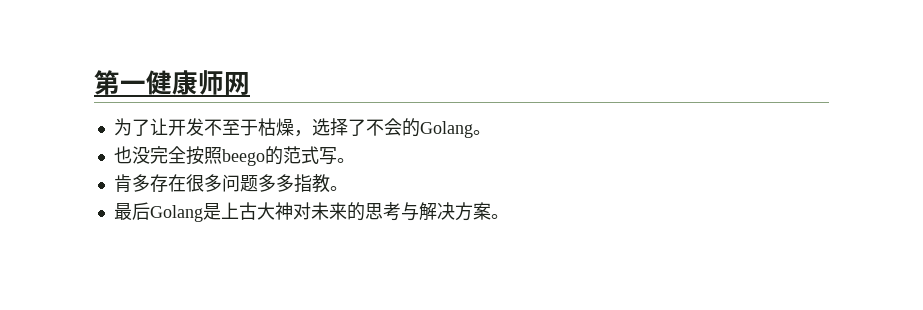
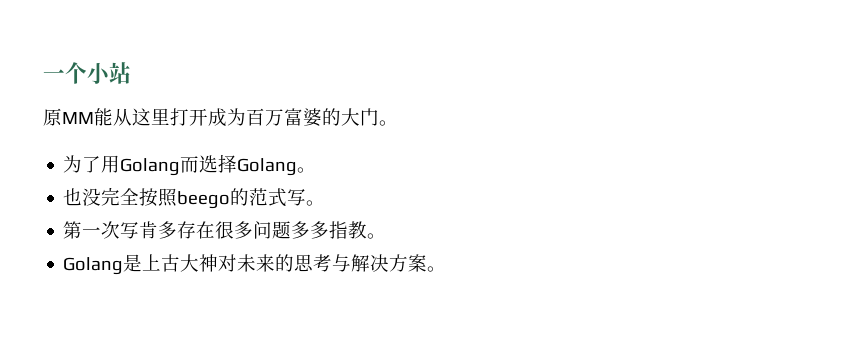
- 第一健康师网
- 为了让开发不至于枯燥，选择了不会的Golang。
+ 一个小站
+ 原MM能从这里打开成为百万富婆的大门。
+ 为了用Golang而选择Golang。
- 肯多存在很多问题多多指教。
+ 第一次写肯多存在很多问题多多指教。
- 最后Golang是上古大神对未来的思考与解决方案。
+ Golang是上古大神对未来的思考与解决方案。

